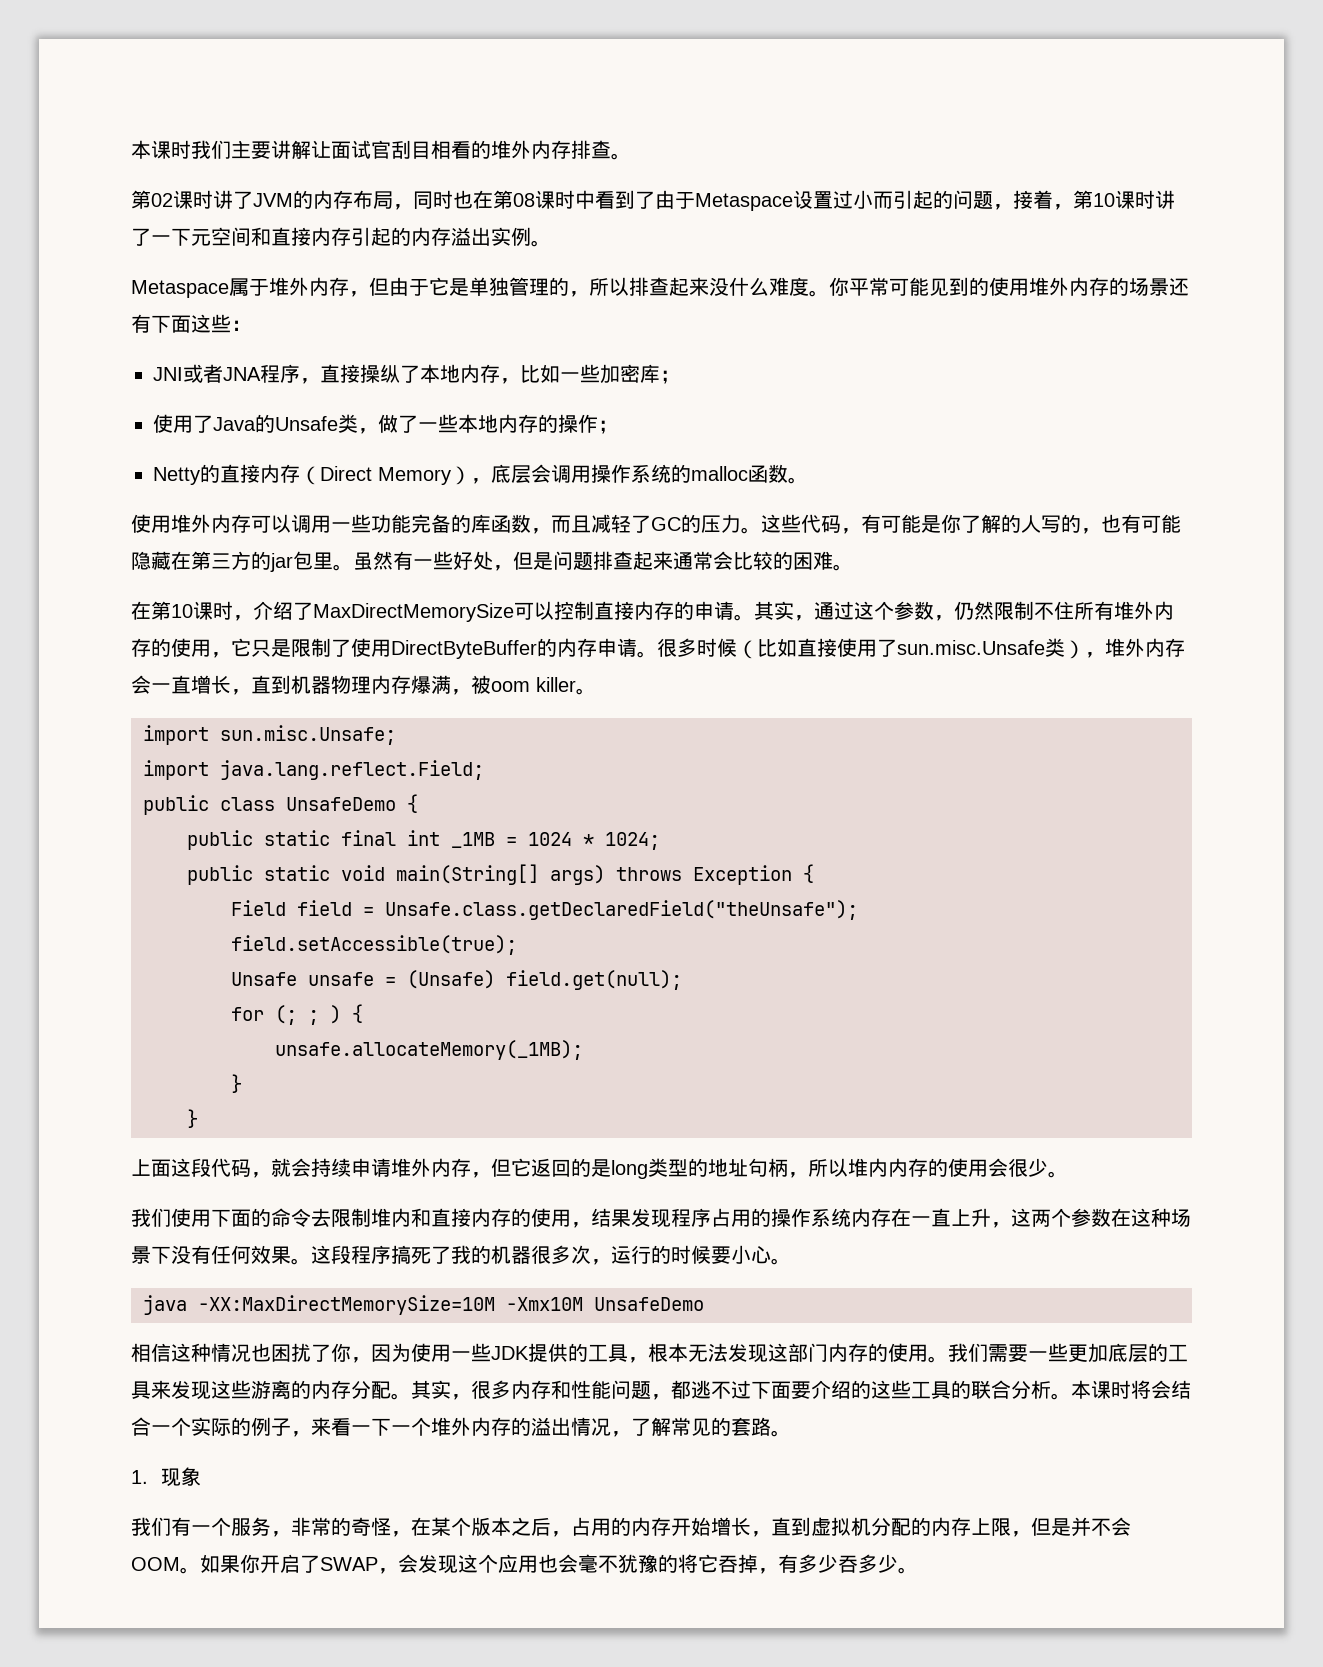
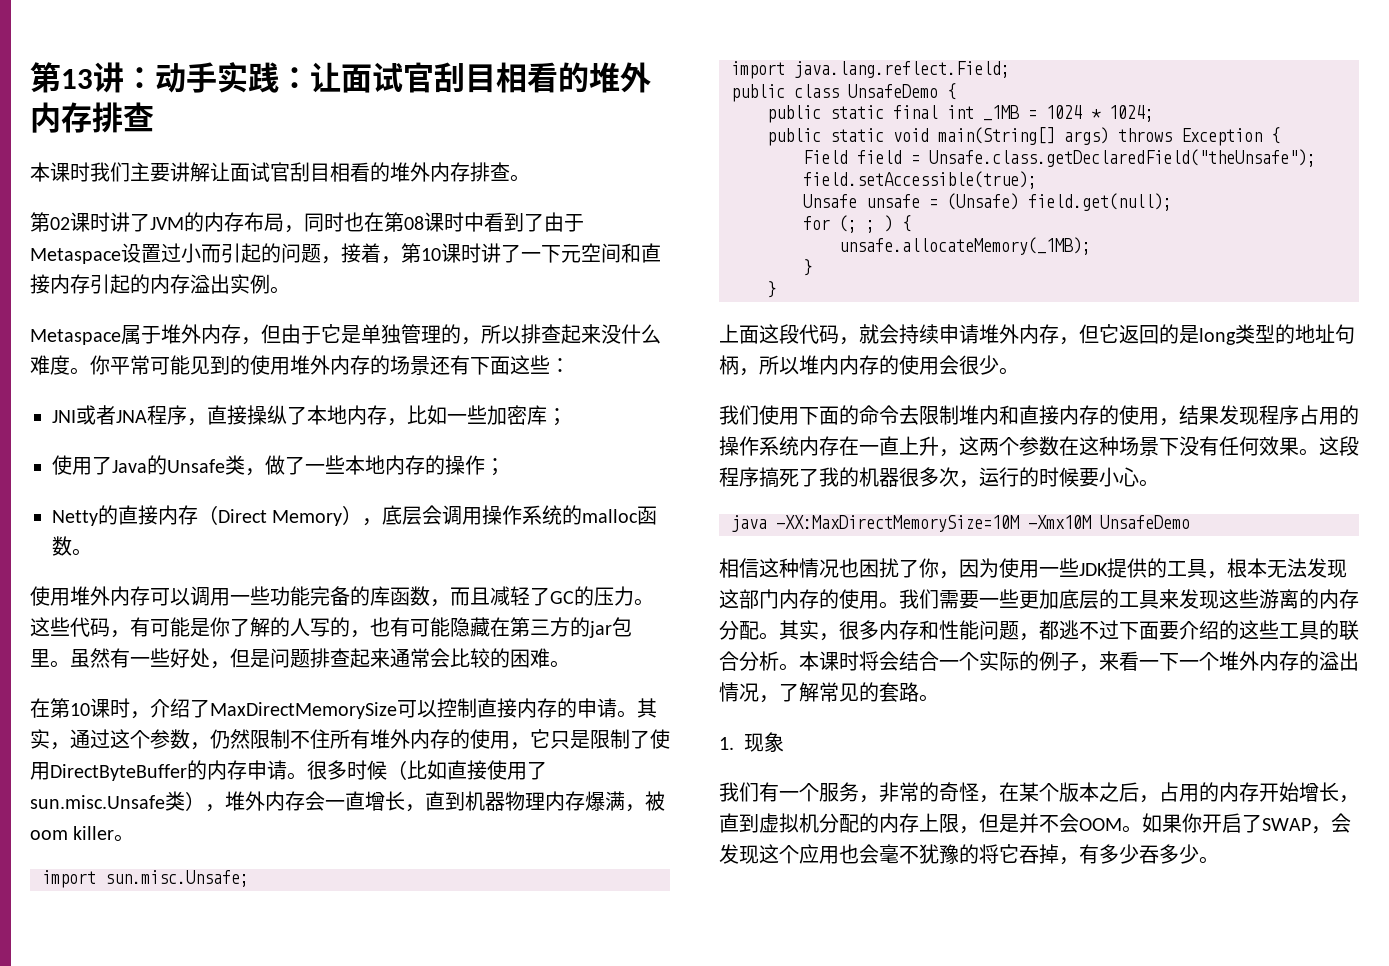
+ 第13讲：动手实践：让面试官刮目相看的堆外内存排查

